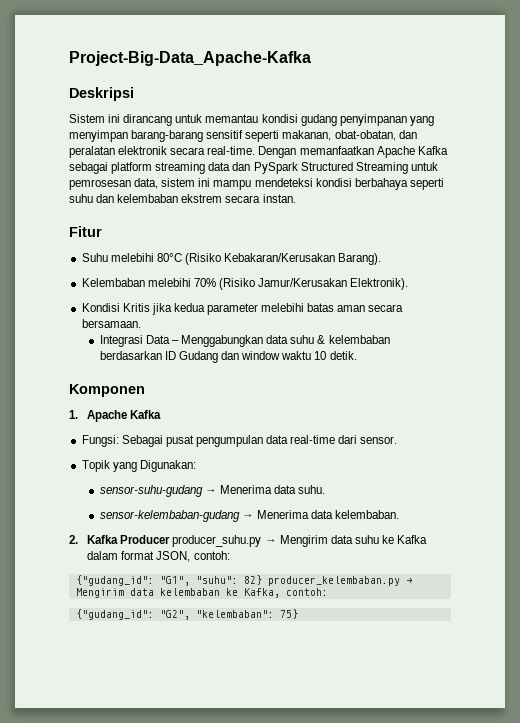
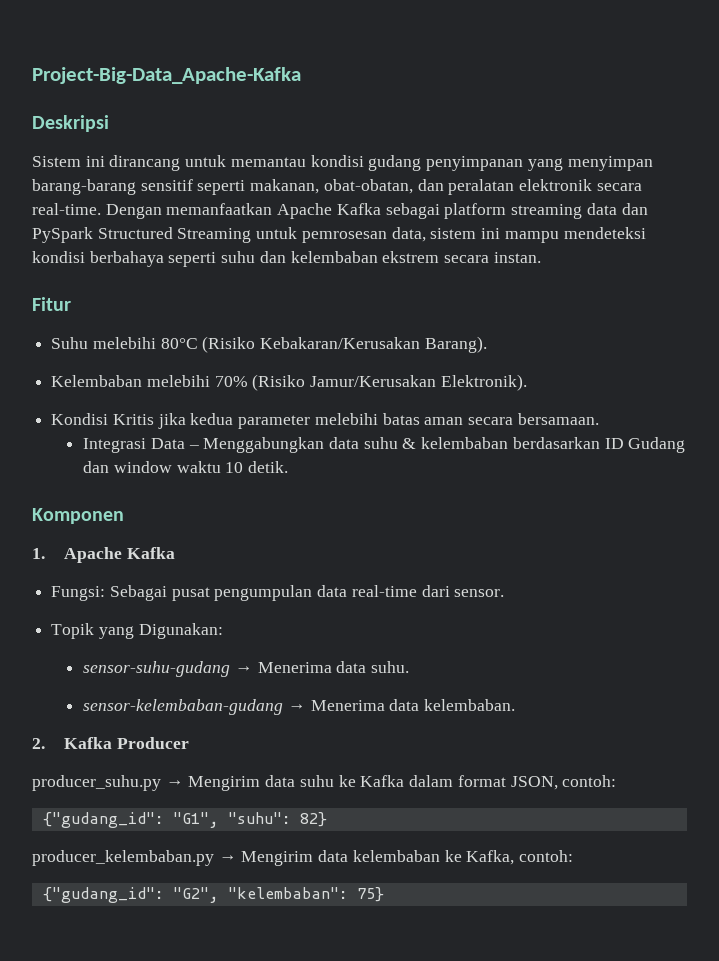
- 2. Kafka Producer producer_suhu.py → Mengirim data suhu ke Kafka dalam format JSON, contoh:
+ 2. Kafka Producer
+ producer_suhu.py → Mengirim data suhu ke Kafka dalam format JSON, contoh:
- {"gudang_id": "G1", "suhu": 82} producer_kelembaban.py → Mengirim data kelembaban ke Kafka, contoh:
+ {"gudang_id": "G1", "suhu": 82}
+ producer_kelembaban.py → Mengirim data kelembaban ke Kafka, contoh:

